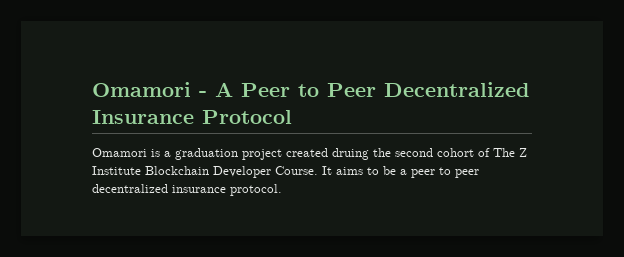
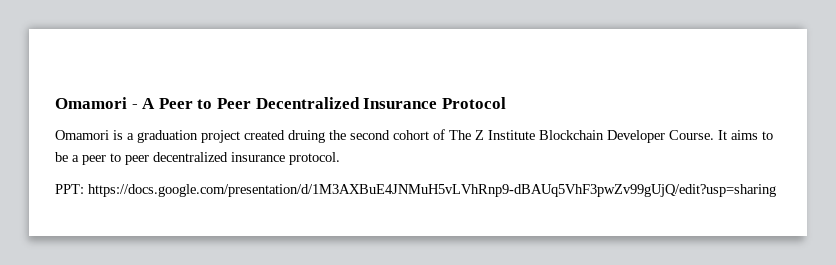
+ PPT: https://docs.google.com/presentation/d/1M3AXBuE4JNMuH5vLVhRnp9-dBAUq5VhF3pwZv99gUjQ/edit?usp=sharing

